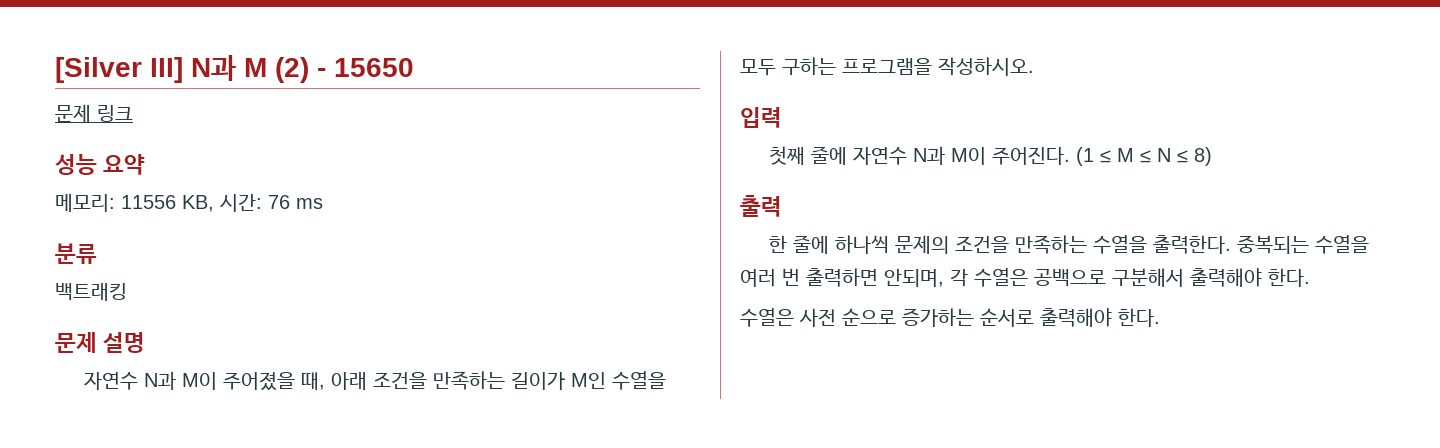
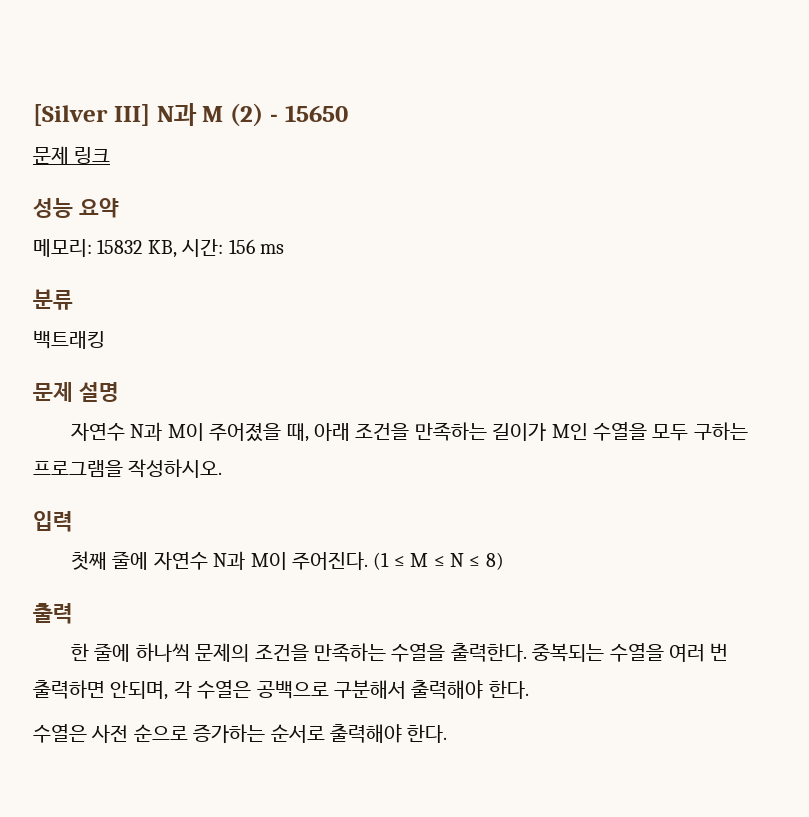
- 메모리: 11556 KB, 시간: 76 ms
+ 메모리: 15832 KB, 시간: 156 ms

